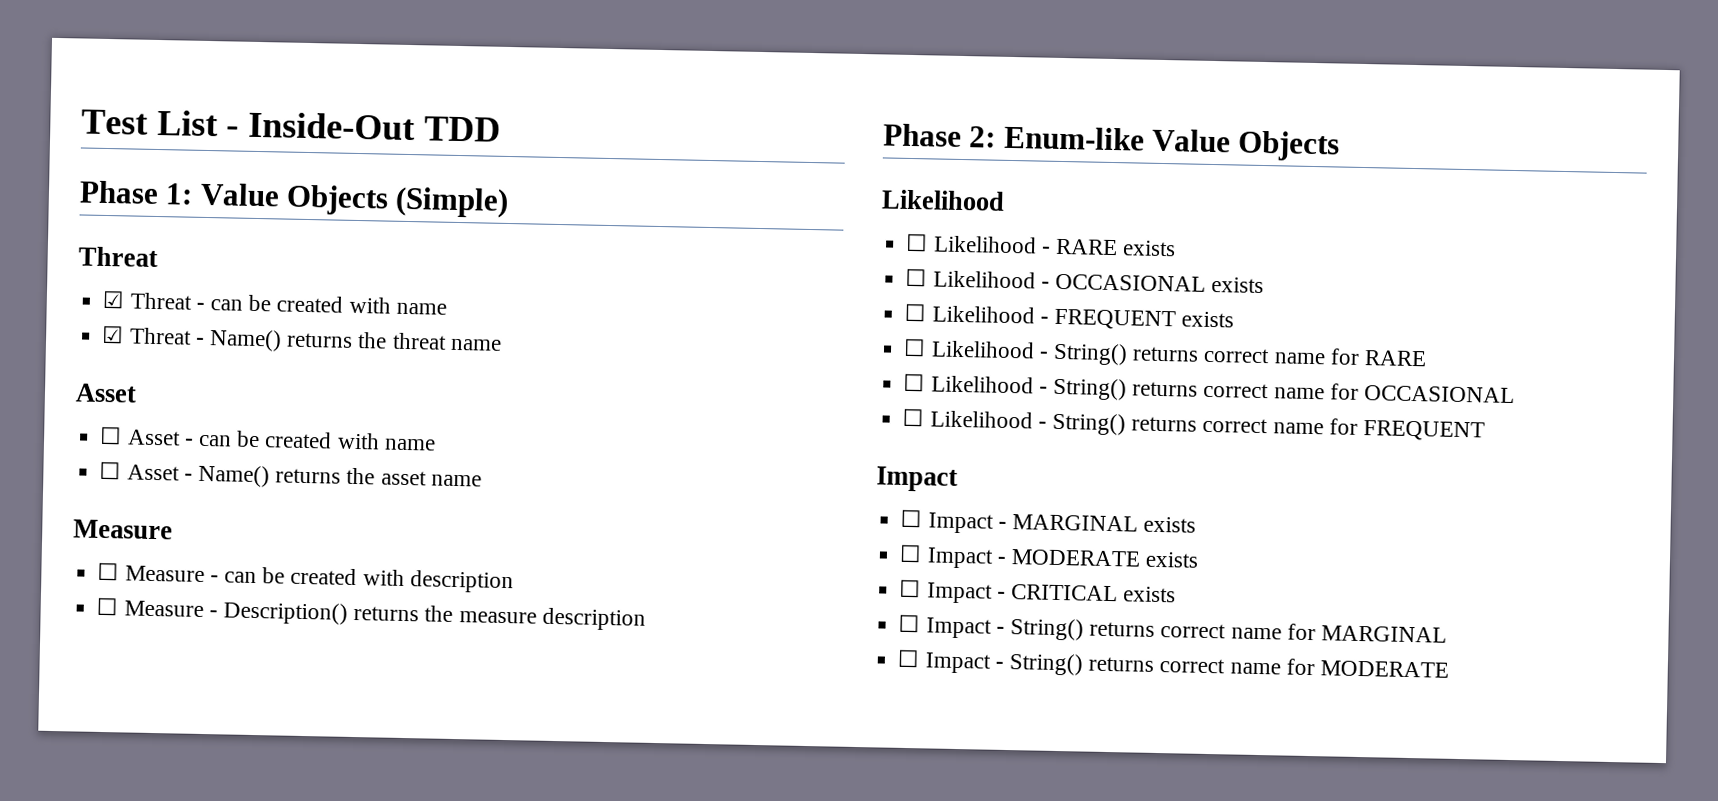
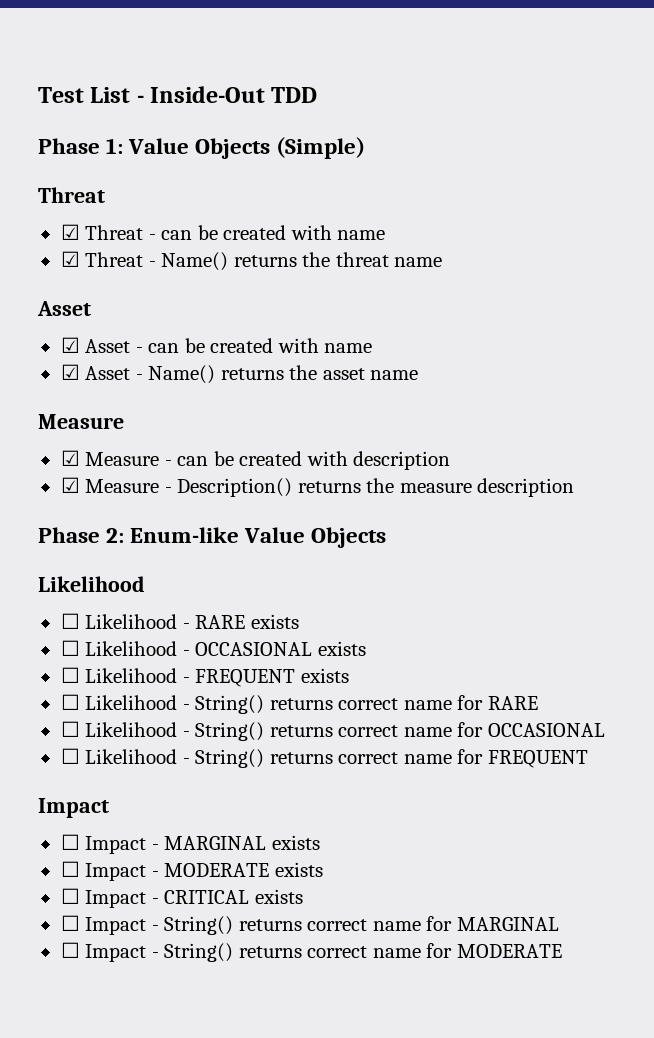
- ☐ Asset - can be created with name
+ ☑ Asset - can be created with name
- ☐ Asset - Name() returns the asset name
+ ☑ Asset - Name() returns the asset name
- ☐ Measure - can be created with description
+ ☑ Measure - can be created with description
- ☐ Measure - Description() returns the measure description
+ ☑ Measure - Description() returns the measure description

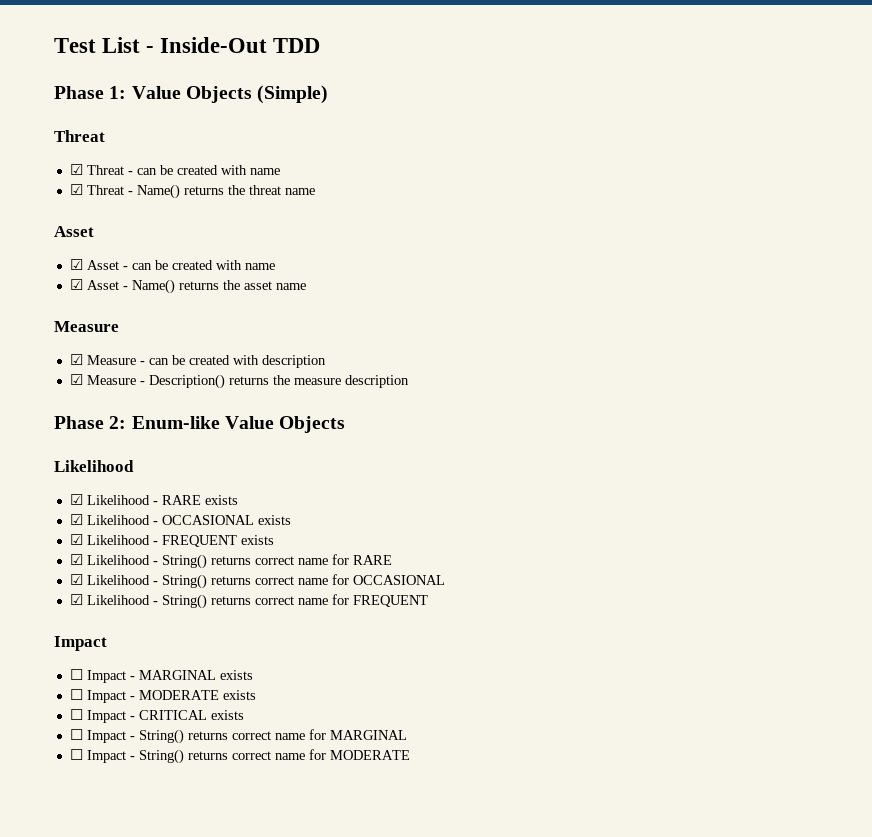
- ☐ Likelihood - RARE exists
+ ☑ Likelihood - RARE exists
- ☐ Likelihood - OCCASIONAL exists
+ ☑ Likelihood - OCCASIONAL exists
- ☐ Likelihood - FREQUENT exists
+ ☑ Likelihood - FREQUENT exists
- ☐ Likelihood - String() returns correct name for RARE
+ ☑ Likelihood - String() returns correct name for RARE
- ☐ Likelihood - String() returns correct name for OCCASIONAL
+ ☑ Likelihood - String() returns correct name for OCCASIONAL
- ☐ Likelihood - String() returns correct name for FREQUENT
+ ☑ Likelihood - String() returns correct name for FREQUENT

